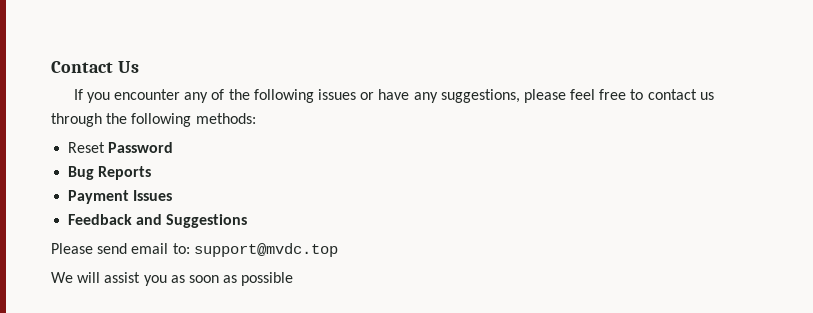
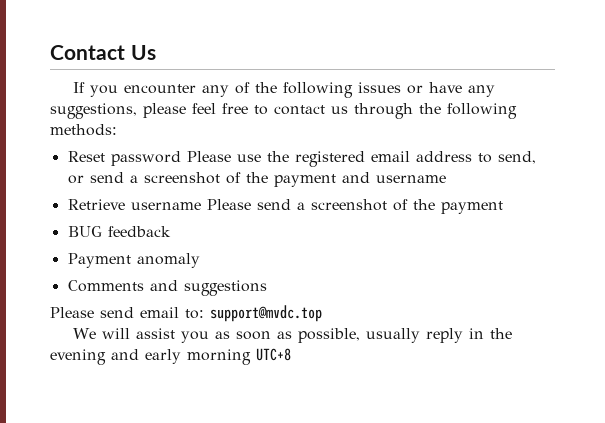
- Reset Password
- Bug Reports
- Payment Issues
- Feedback and Suggestions
+ Reset password Please use the registered email address to send, or send a screenshot of the payment and username
+ Retrieve username Please send a screenshot of the payment
+ BUG feedback
+ Payment anomaly
+ Comments and suggestions
- We will assist you as soon as possible
+ We will assist you as soon as possible, usually reply in the evening and early morning UTC+8

